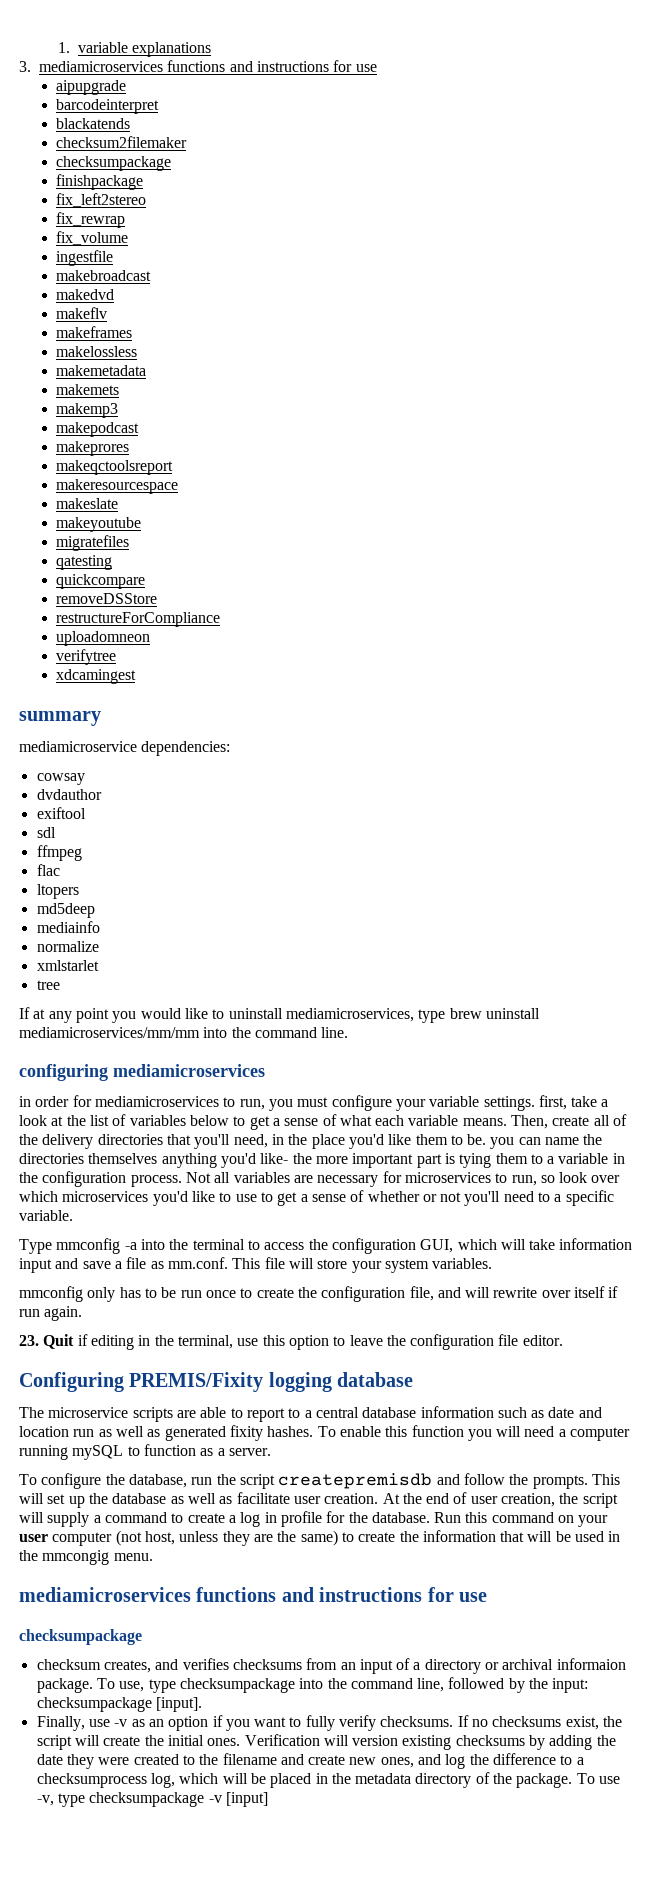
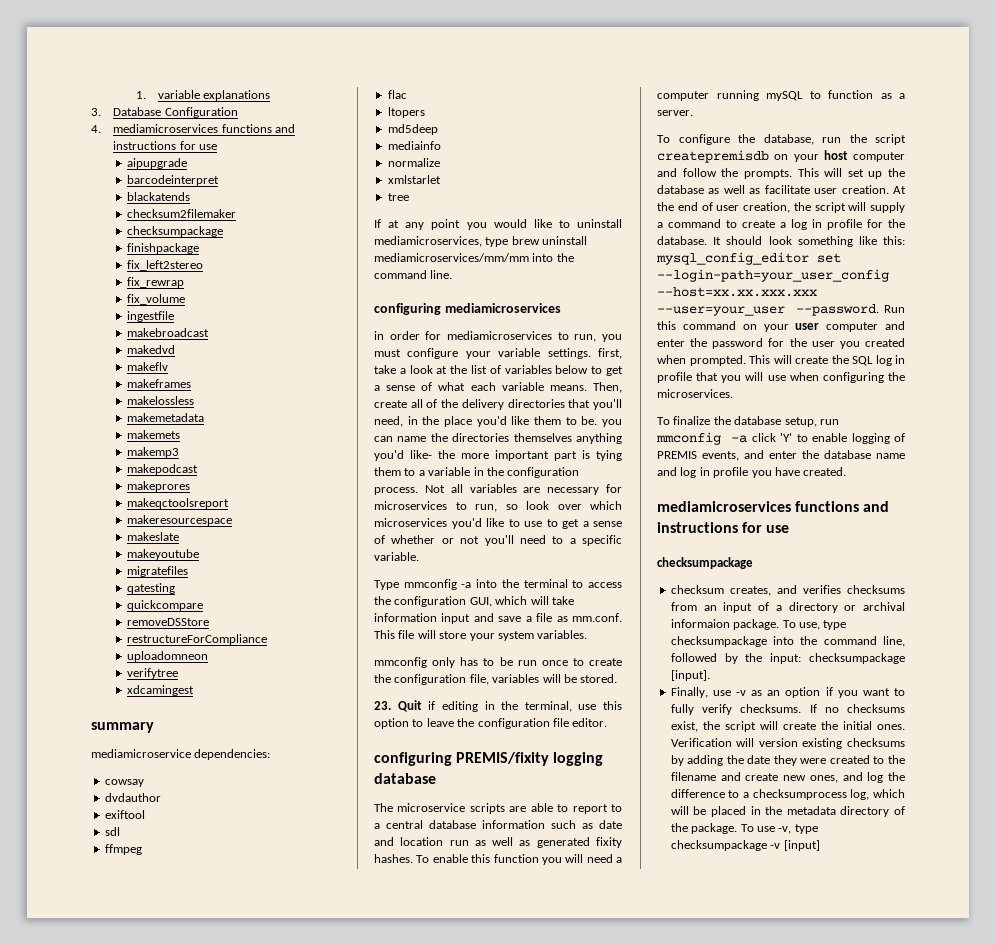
- 3. mediamicroservices functions and instructions for use
+ 3. Database Configuration
+ 4. mediamicroservices functions and instructions for use
- mmconfig only has to be run once to create the configuration file, and will rewrite over itself if run again.
+ mmconfig only has to be run once to create the configuration file, variables will be stored.
- Configuring PREMIS/Fixity logging database
+ configuring PREMIS/fixity logging database
- To configure the database, run the script createpremisdb and follow the prompts.
+ To configure the database, run the script createpremisdb on your host computer and follow the prompts.
+ It should look something like this: mysql_config_editor set --login-path=your_user_config --host=xx.xx.xxx.xxx --user=your_user --password.
- Run this command on your user computer (not host, unless they are the same) to create the information that will be used in the mmcongig menu.
+ Run this command on your user computer and enter the password for the user you created when prompted. This will create the SQL log in profile that you will use when configuring the microservices.
+ To finalize the database setup, run mmconfig -a click 'Y' to enable logging of PREMIS events, and enter the database name and log in profile you have created.

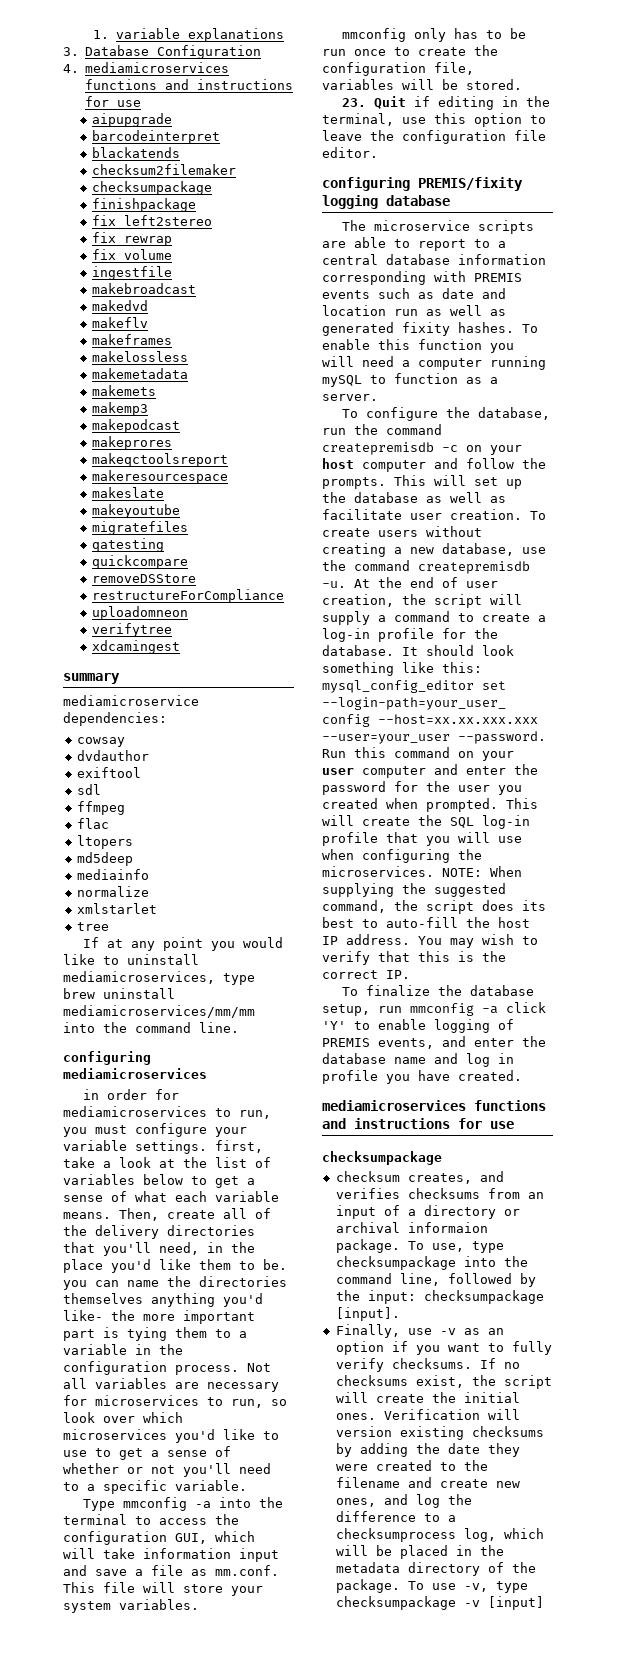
- The microservice scripts are able to report to a central database information such as date and location run as well as generated fixity hashes.
+ The microservice scripts are able to report to a central database information corresponding with PREMIS events such as date and location run as well as generated fixity hashes.
- To configure the database, run the script createpremisdb on your host computer and follow the prompts.
+ To configure the database, run the command createpremisdb -c on your host computer and follow the prompts.
+ To create users without creating a new database, use the command createpremisdb -u.
- At the end of user creation, the script will supply a command to create a log in profile for the database.
+ At the end of user creation, the script will supply a command to create a log-in profile for the database.
- This will create the SQL log in profile that you will use when configuring the microservices.
+ This will create the SQL log-in profile that you will use when configuring the microservices. NOTE: When supplying the suggested command, the script does its best to auto-fill the host IP address. You may wish to verify that this is the correct IP.

